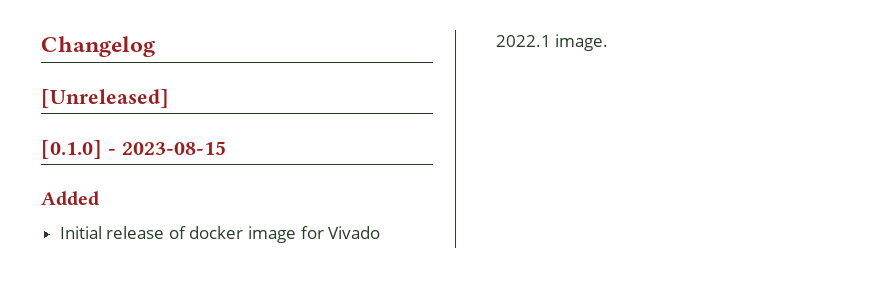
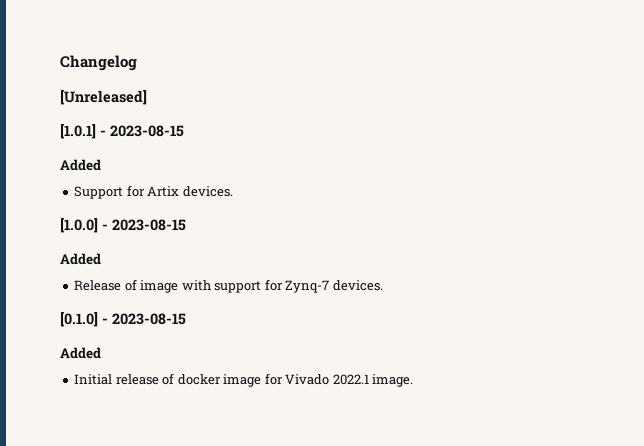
+ [1.0.1] - 2023-08-15
+ Added
+ Support for Artix devices.
+ [1.0.0] - 2023-08-15
+ Added
+ Release of image with support for Zynq-7 devices.

